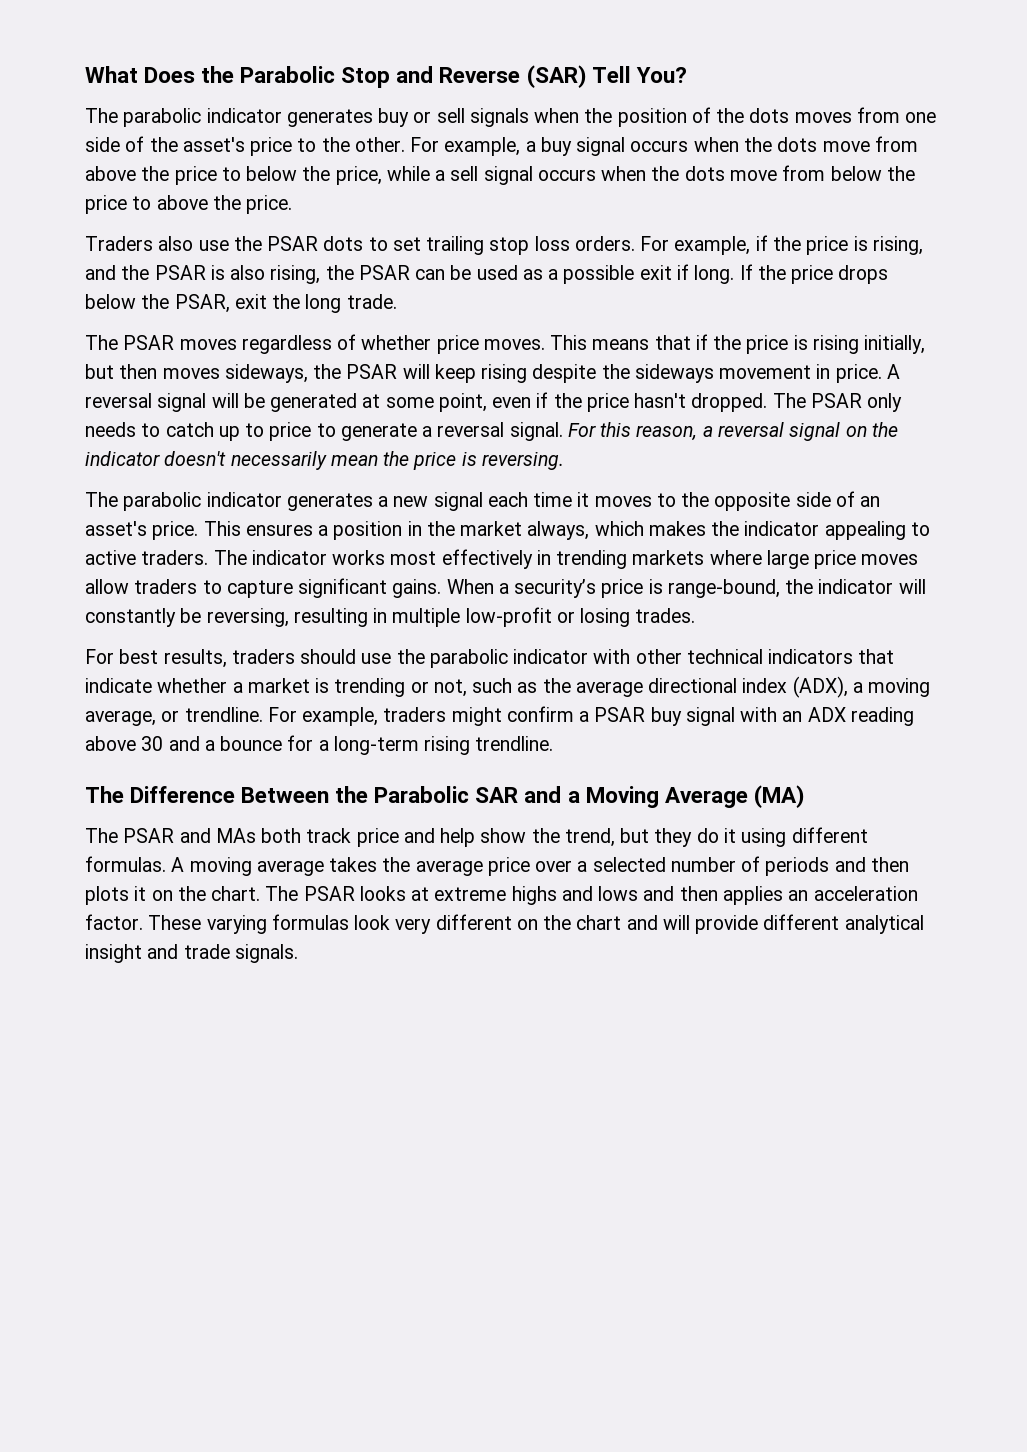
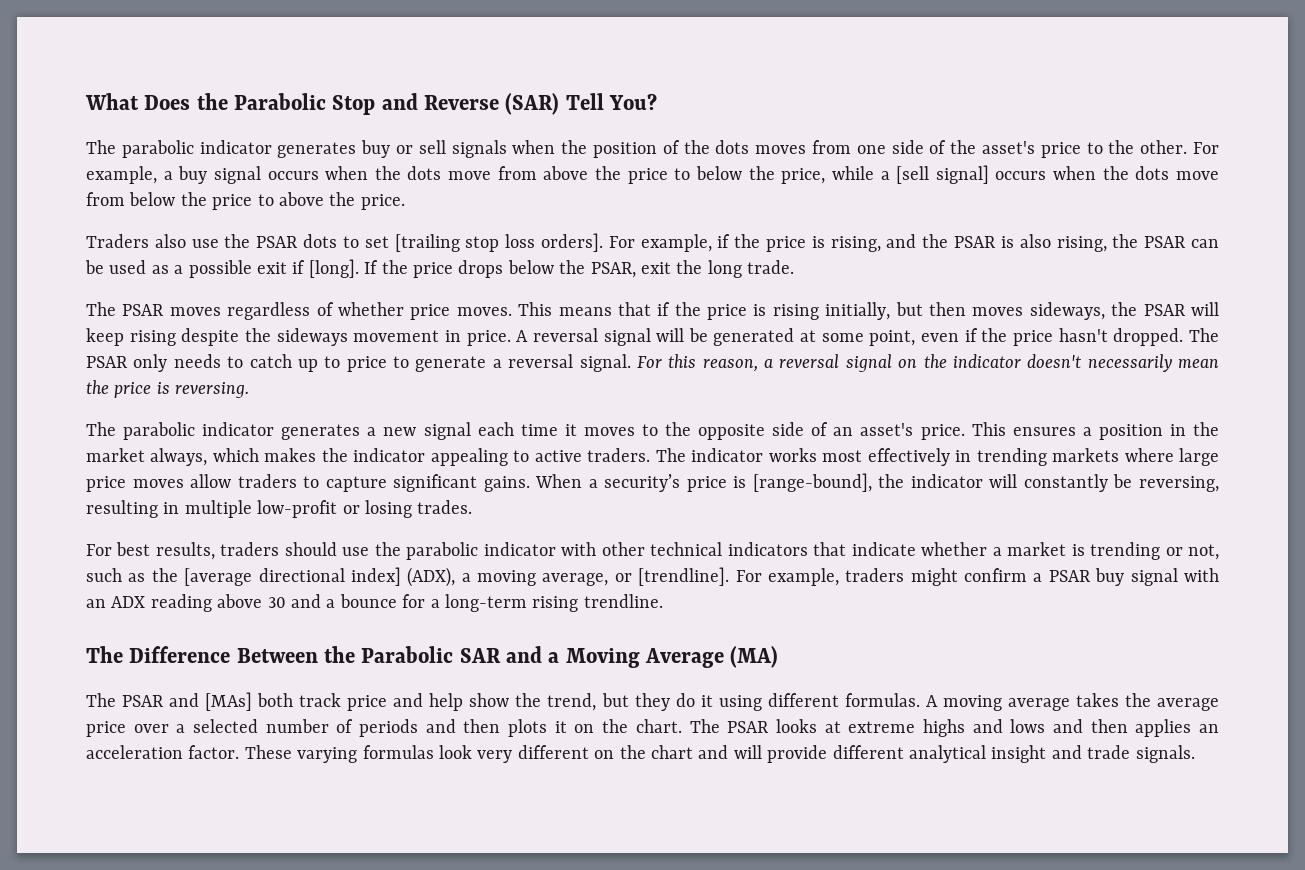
- For example, a buy signal occurs when the dots move from above the price to below the price, while a sell signal occurs when the dots move from below the price to above the price.
+ For example, a buy signal occurs when the dots move from above the price to below the price, while a [sell signal] occurs when the dots move from below the price to above the price.
- Traders also use the PSAR dots to set trailing stop loss orders.
+ Traders also use the PSAR dots to set [trailing stop loss orders].
- For example, if the price is rising, and the PSAR is also rising, the PSAR can be used as a possible exit if long.
+ For example, if the price is rising, and the PSAR is also rising, the PSAR can be used as a possible exit if [long].
- When a security’s price is range-bound, the indicator will constantly be reversing, resulting in multiple low-profit or losing trades.
+ When a security’s price is [range-bound], the indicator will constantly be reversing, resulting in multiple low-profit or losing trades.
- For best results, traders should use the parabolic indicator with other technical indicators that indicate whether a market is trending or not, such as the average directional index (ADX), a moving average, or trendline.
+ For best results, traders should use the parabolic indicator with other technical indicators that indicate whether a market is trending or not, such as the [average directional index] (ADX), a moving average, or [trendline].
- The PSAR and MAs both track price and help show the trend, but they do it using different formulas.
+ The PSAR and [MAs] both track price and help show the trend, but they do it using different formulas.

